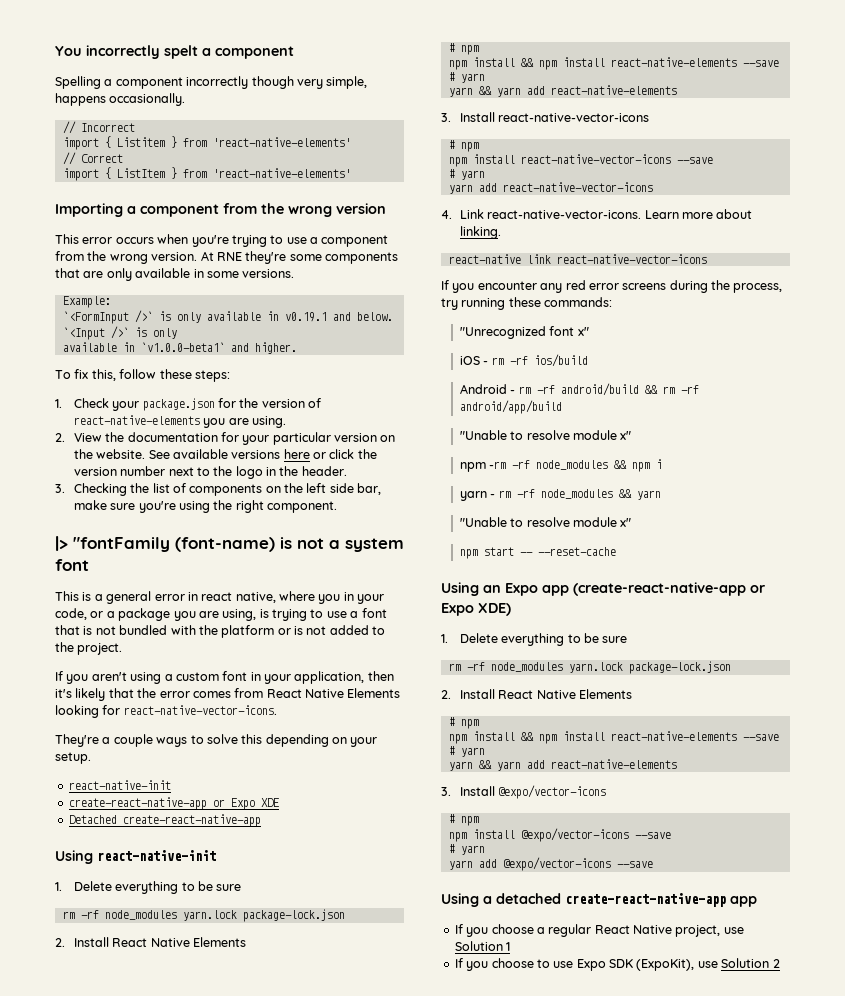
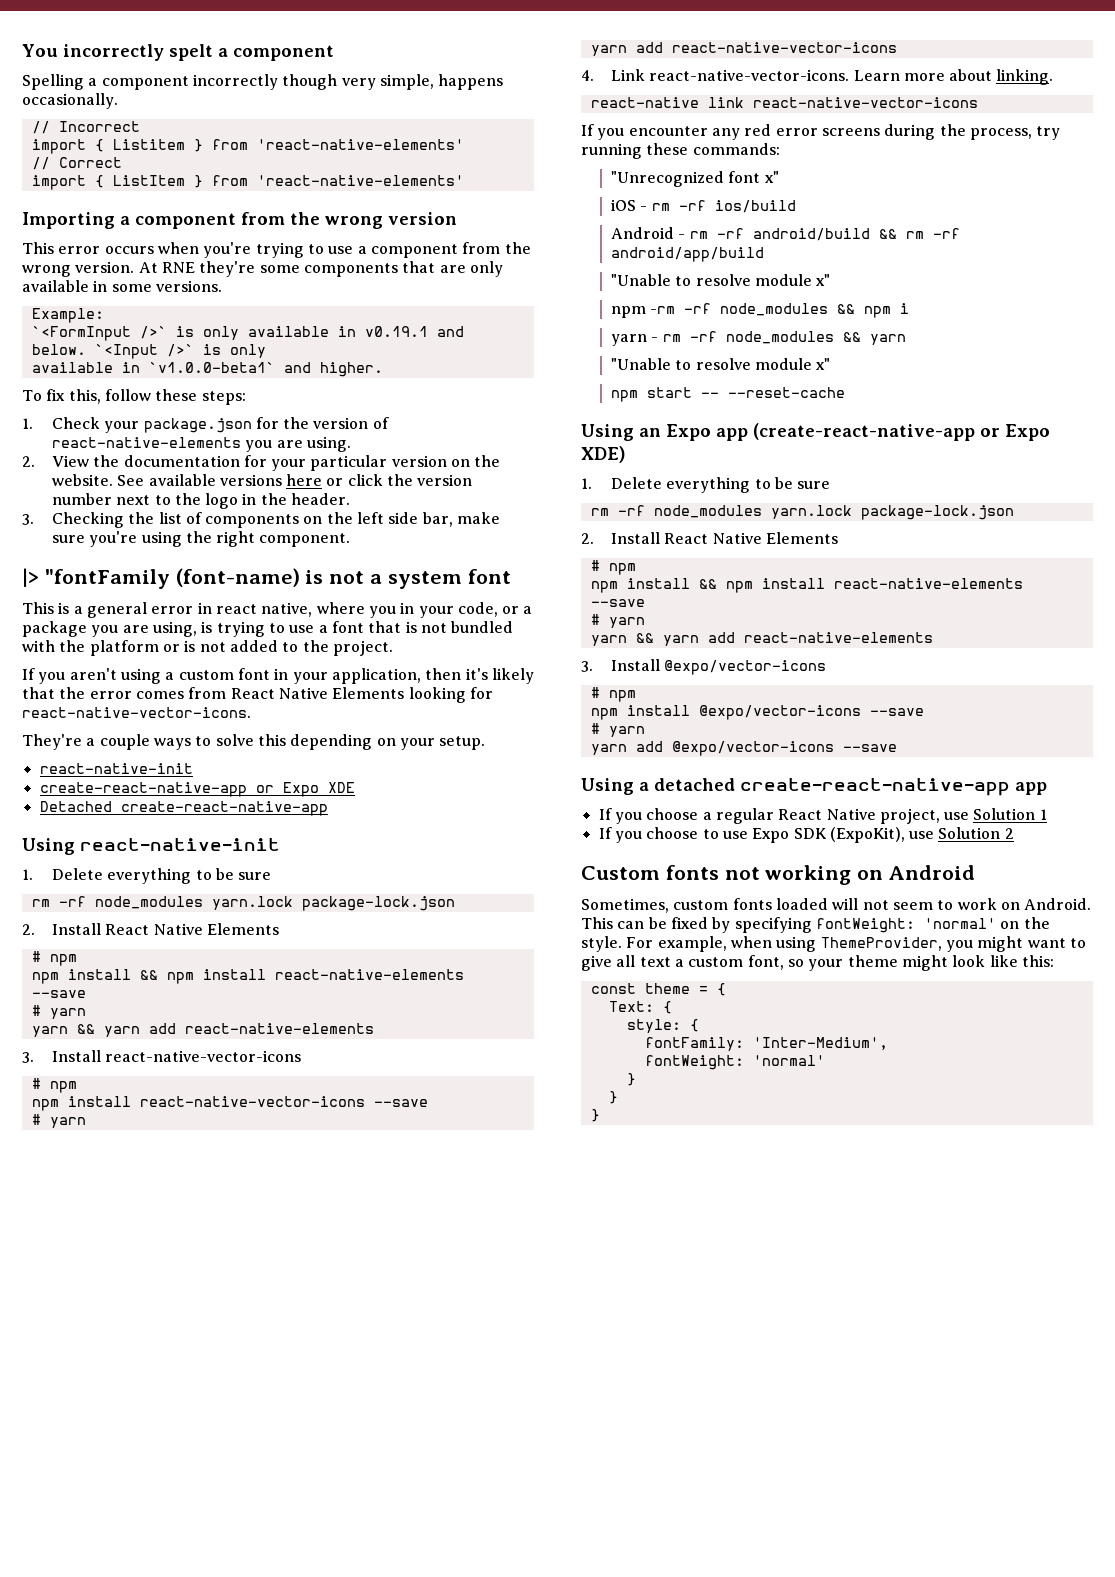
+ Custom fonts not working on Android
+ Sometimes, custom fonts loaded will not seem to work on Android. This can be fixed by specifying fontWeight: 'normal' on the style. For example, when using ThemeProvider, you might want to give all text a custom font, so your theme might look like this:
+ const theme = {
+ Text: {
+ style: {
+ fontFamily: 'Inter-Medium',
+ fontWeight: 'normal'
+ }
+ }
+ }

